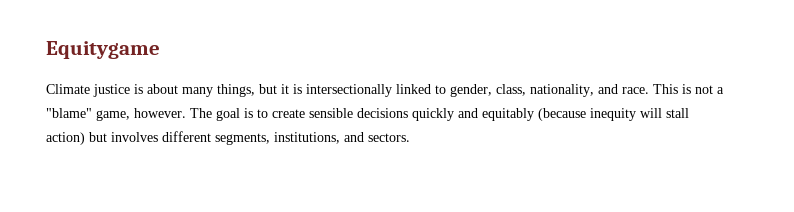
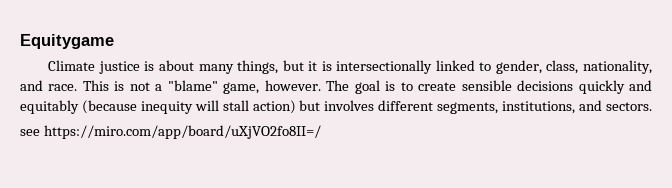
+ see https://miro.com/app/board/uXjVO2fo8II=/

